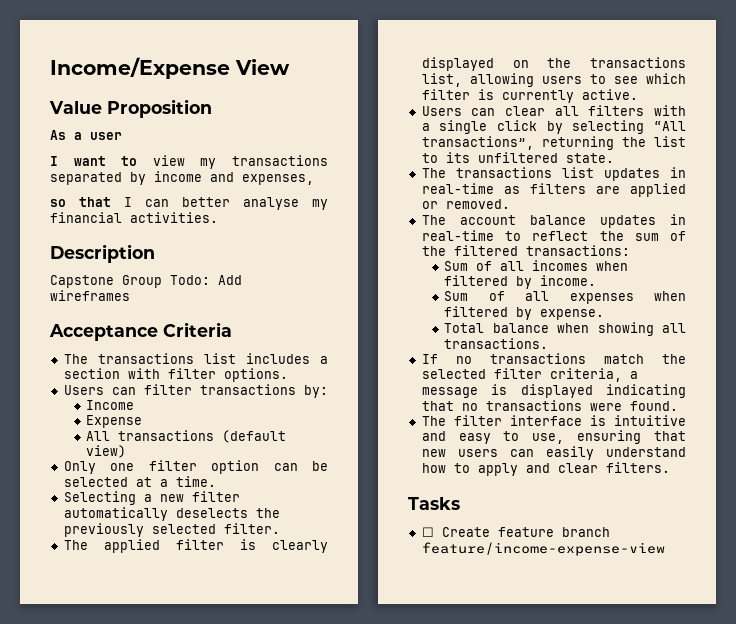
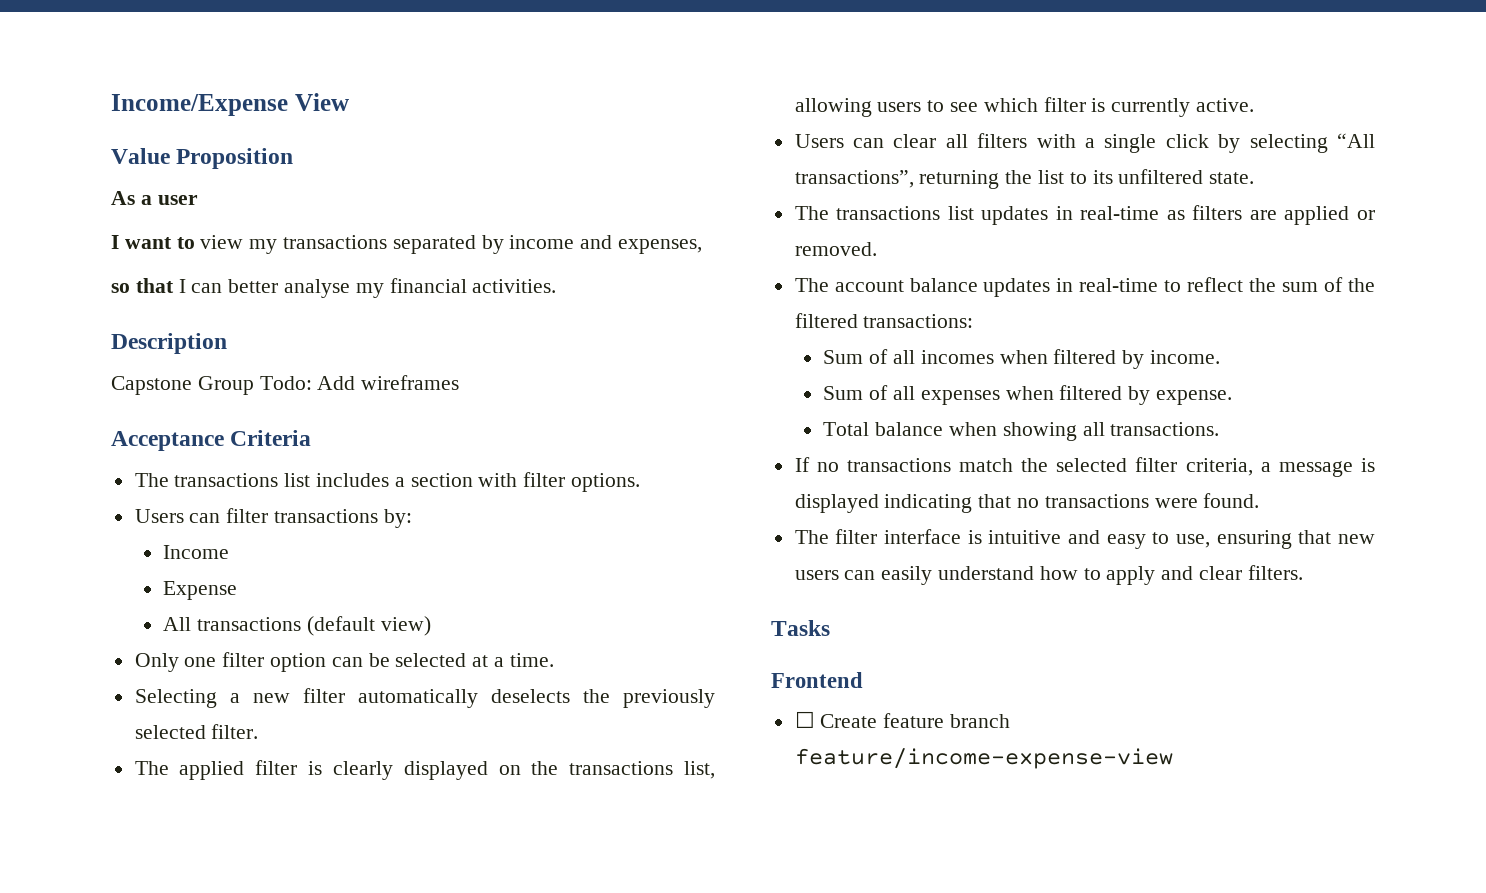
+ Frontend

